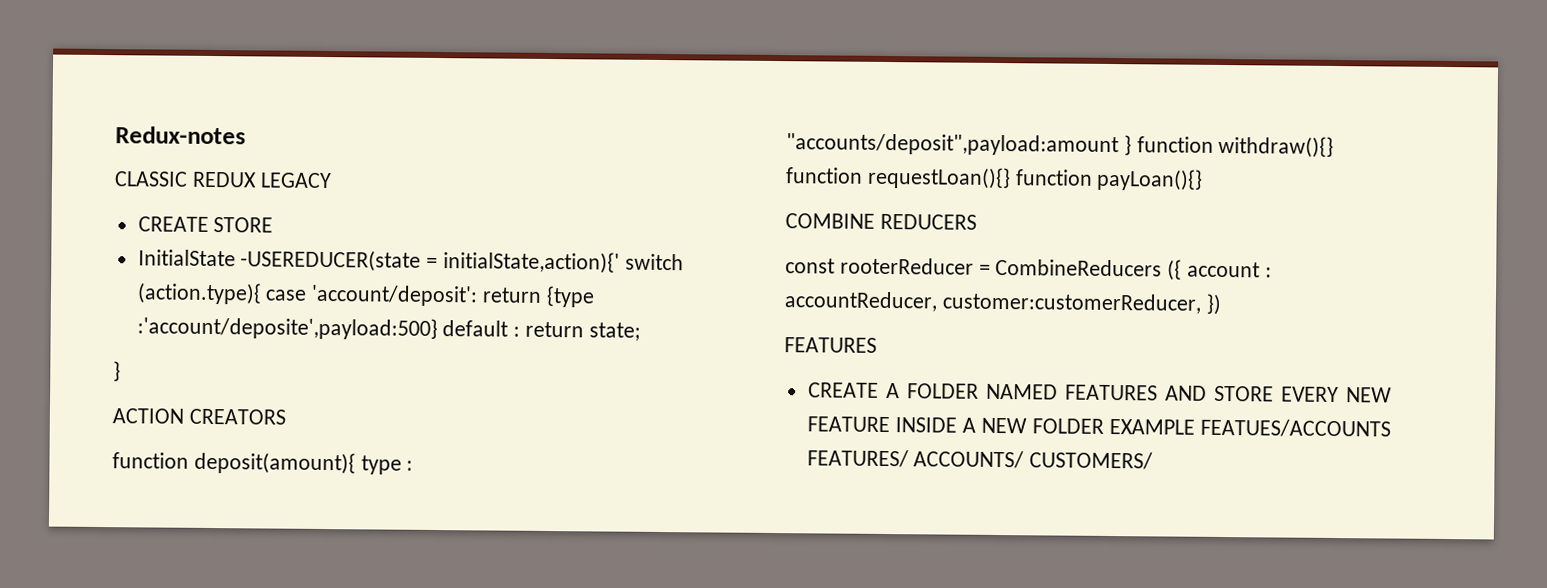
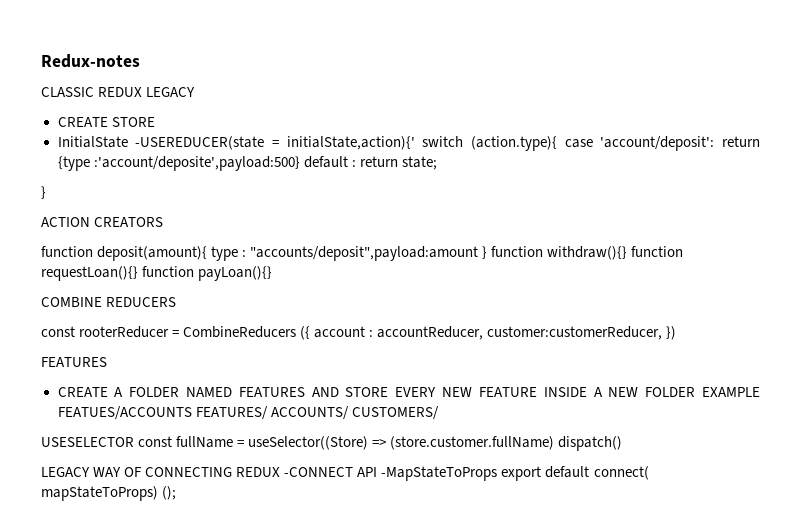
+ USESELECTOR const fullName = useSelector((Store) => (store.customer.fullName) dispatch()
+ LEGACY WAY OF CONNECTING REDUX -CONNECT API -MapStateToProps export default connect( mapStateToProps) ();

